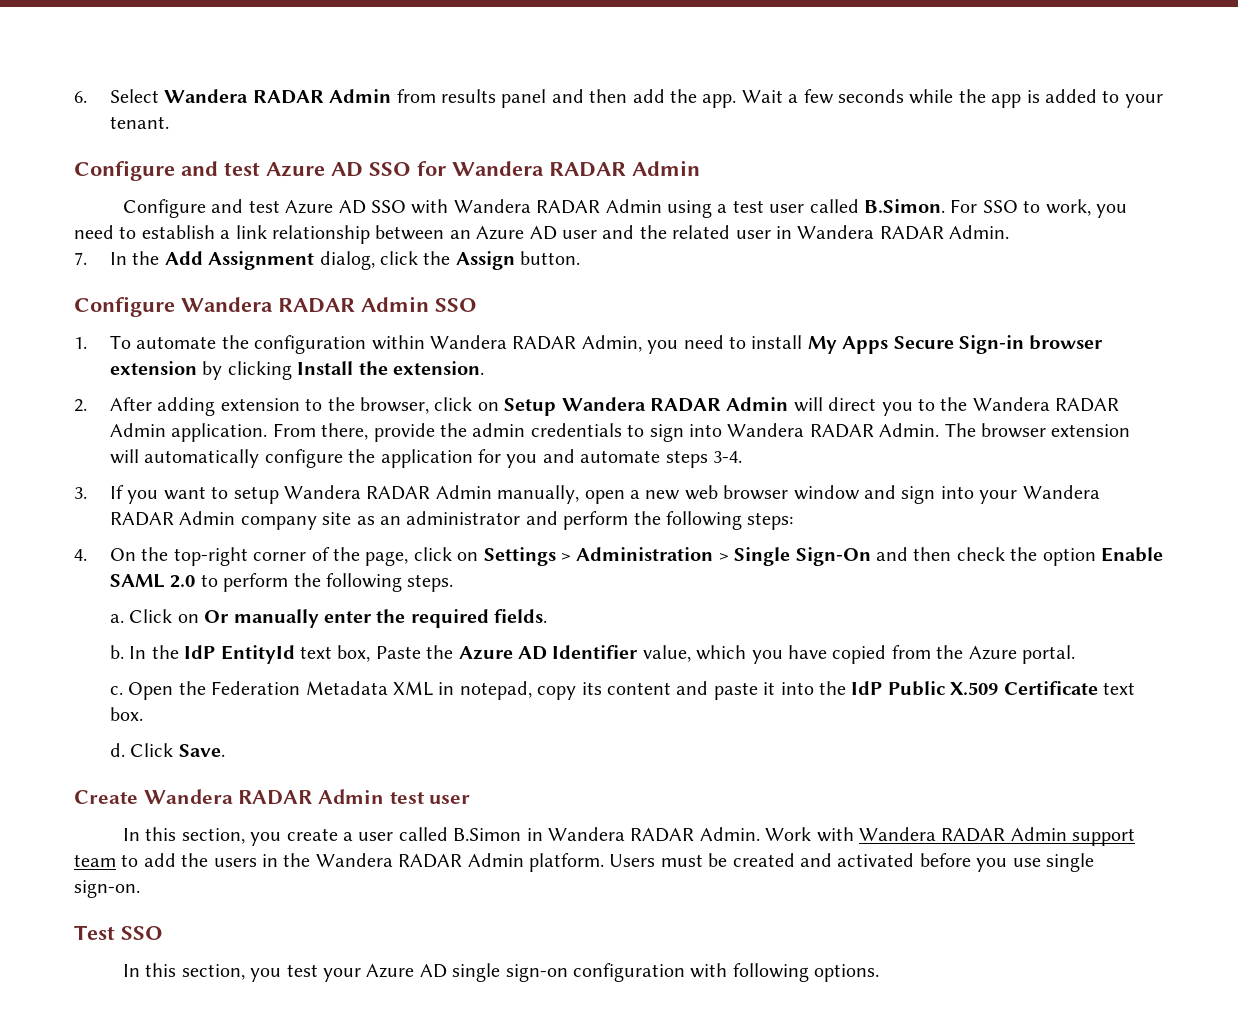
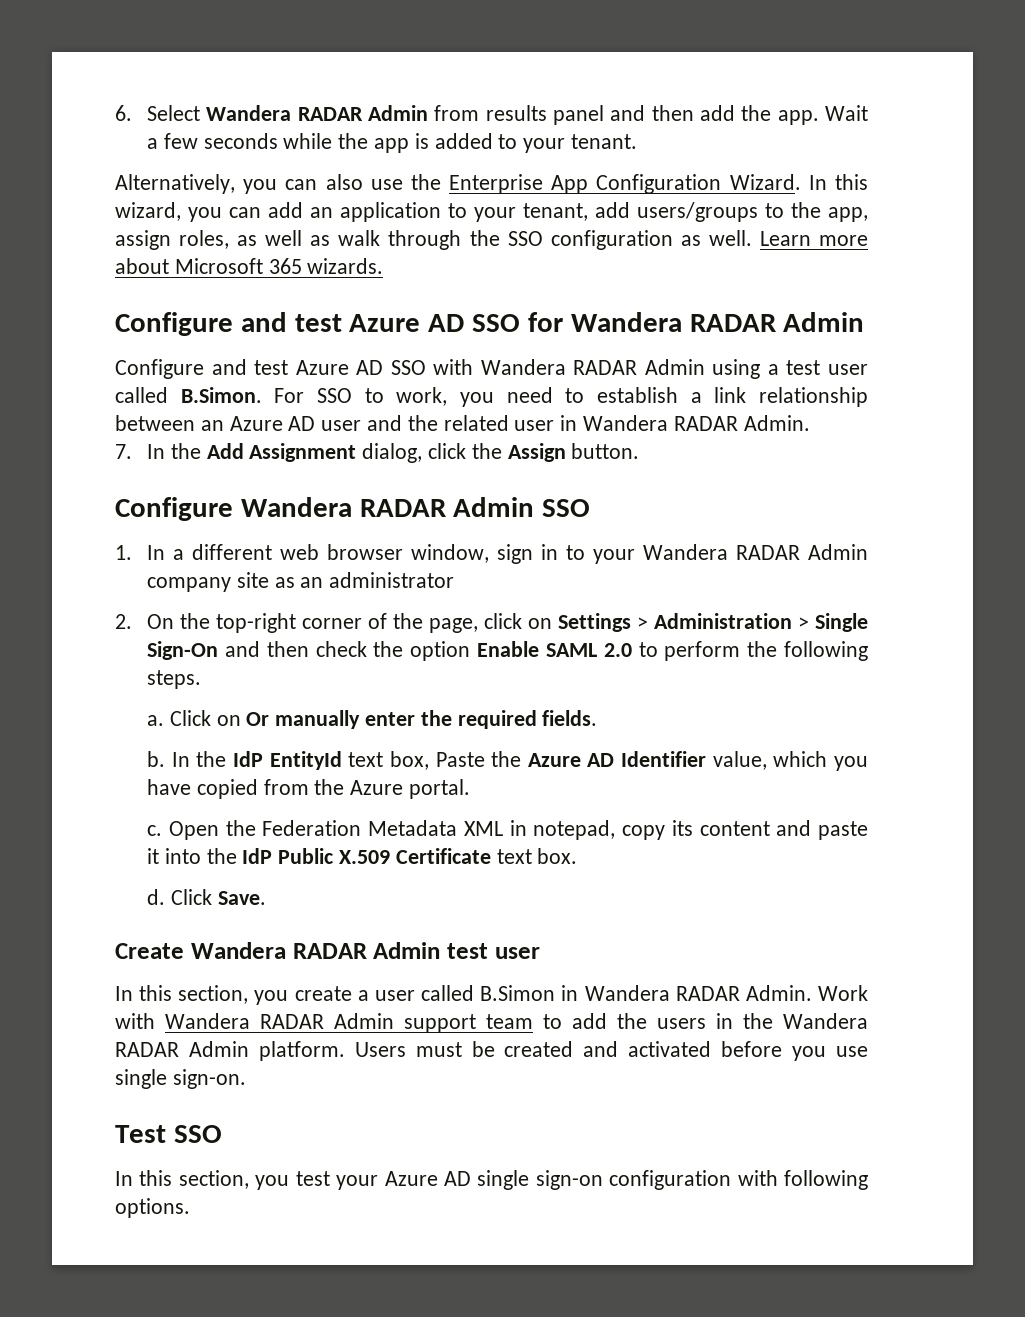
+ Alternatively, you can also use the Enterprise App Configuration Wizard. In this wizard, you can add an application to your tenant, add users/groups to the app, assign roles, as well as walk through the SSO configuration as well. Learn more about Microsoft 365 wizards.
- 1. To automate the configuration within Wandera RADAR Admin, you need to install My Apps Secure Sign-in browser extension by clicking Install the extension.
- 2. After adding extension to the browser, click on Setup Wandera RADAR Admin will direct you to the Wandera RADAR Admin application. From there, provide the admin credentials to sign into Wandera RADAR Admin. The browser extension will automatically configure the application for you and automate steps 3-4.
- 3. If you want to setup Wandera RADAR Admin manually, open a new web browser window and sign into your Wandera RADAR Admin company site as an administrator and perform the following steps:
- 4. On the top-right corner of the page, click on Settings > Administration > Single Sign-On and then check the option Enable SAML 2.0 to perform the following steps.
+ 1. In a different web browser window, sign in to your Wandera RADAR Admin company site as an administrator
+ 2. On the top-right corner of the page, click on Settings > Administration > Single Sign-On and then check the option Enable SAML 2.0 to perform the following steps.

